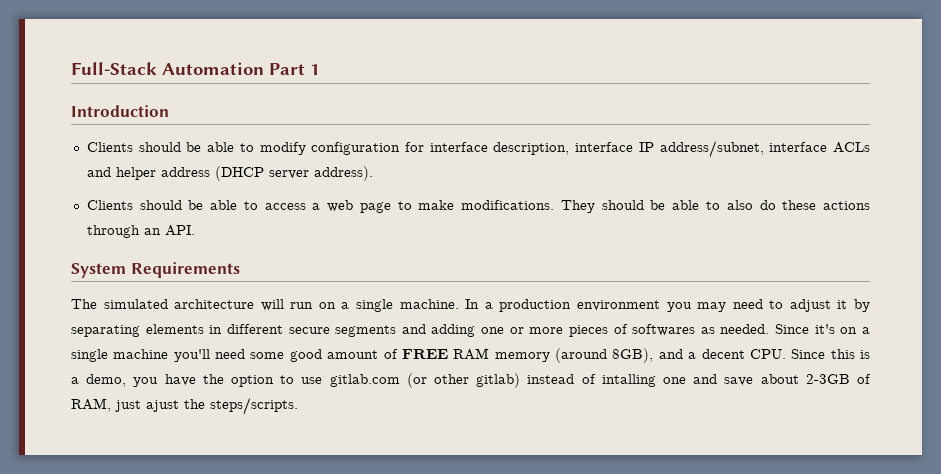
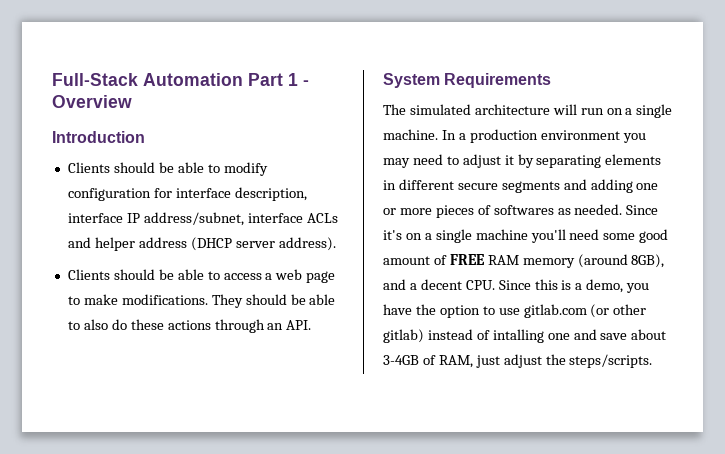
- Full-Stack Automation Part 1
+ Full-Stack Automation Part 1 - Overview
- Since it's on a single machine you'll need some good amount of FREE RAM memory (around 8GB), and a decent CPU. Since this is a demo, you have the option to use gitlab.com (or other gitlab) instead of intalling one and save about 2-3GB of RAM, just ajust the steps/scripts.
+ Since it's on a single machine you'll need some good amount of FREE RAM memory (around 8GB), and a decent CPU. Since this is a demo, you have the option to use gitlab.com (or other gitlab) instead of intalling one and save about 3-4GB of RAM, just adjust the steps/scripts.

